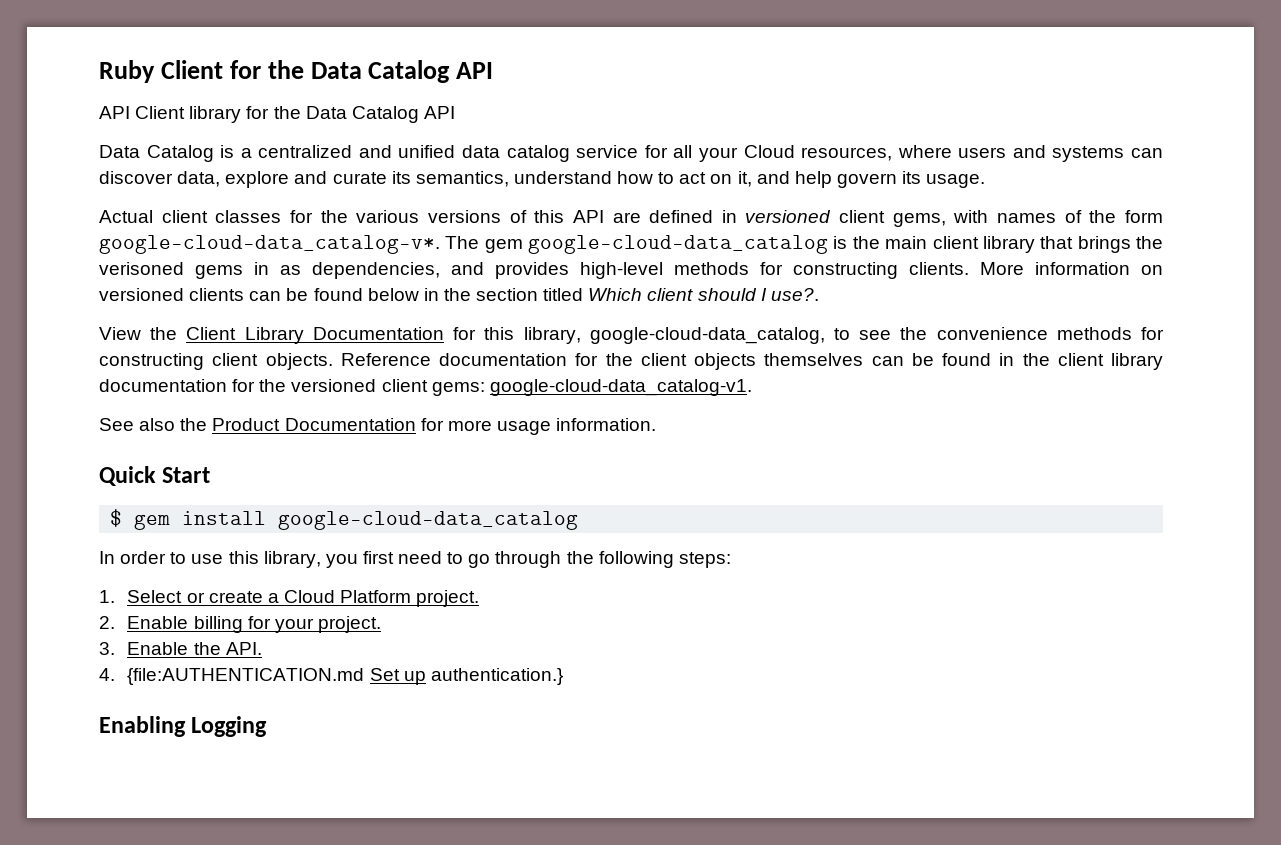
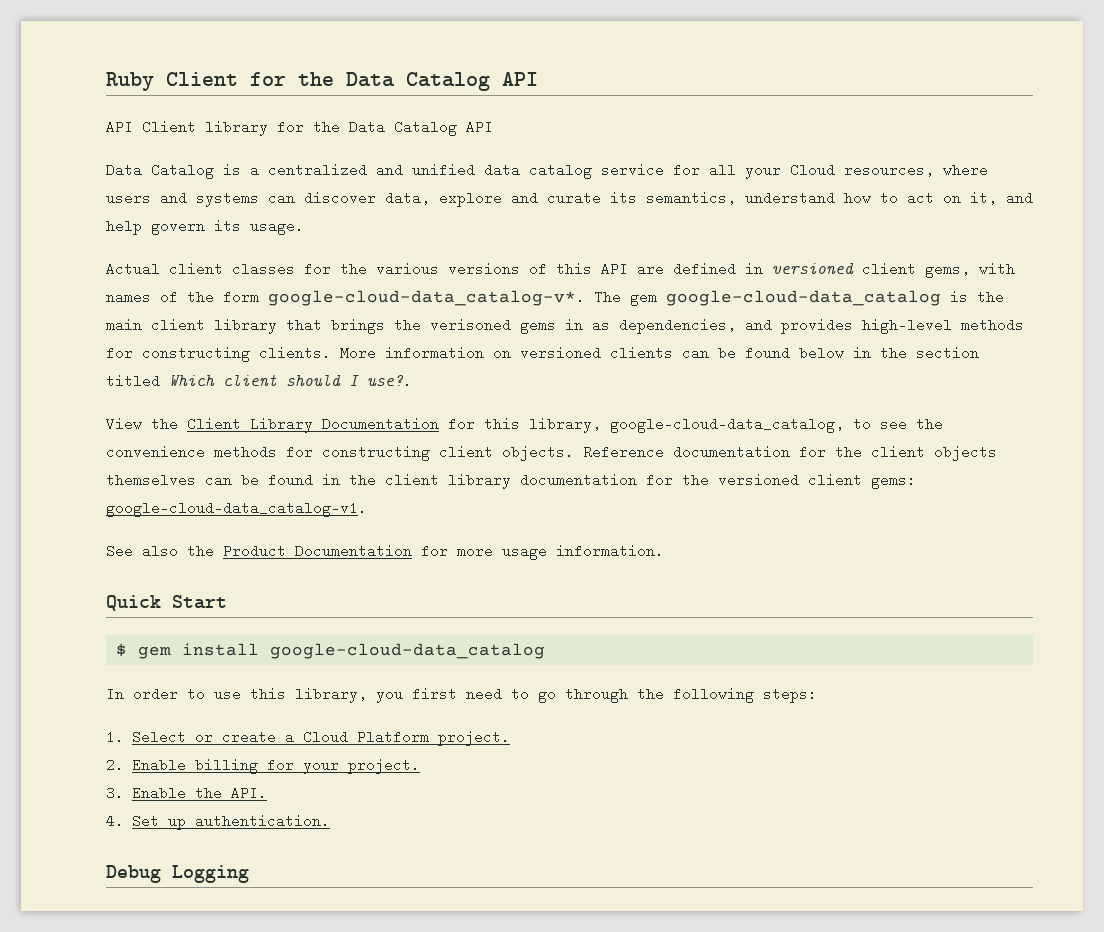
- 4. {file:AUTHENTICATION.md Set up authentication.}
- Enabling Logging
+ 4. Set up authentication.
+ Debug Logging

